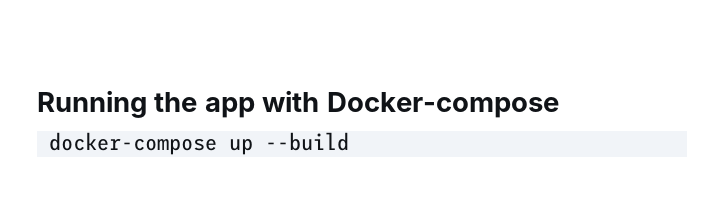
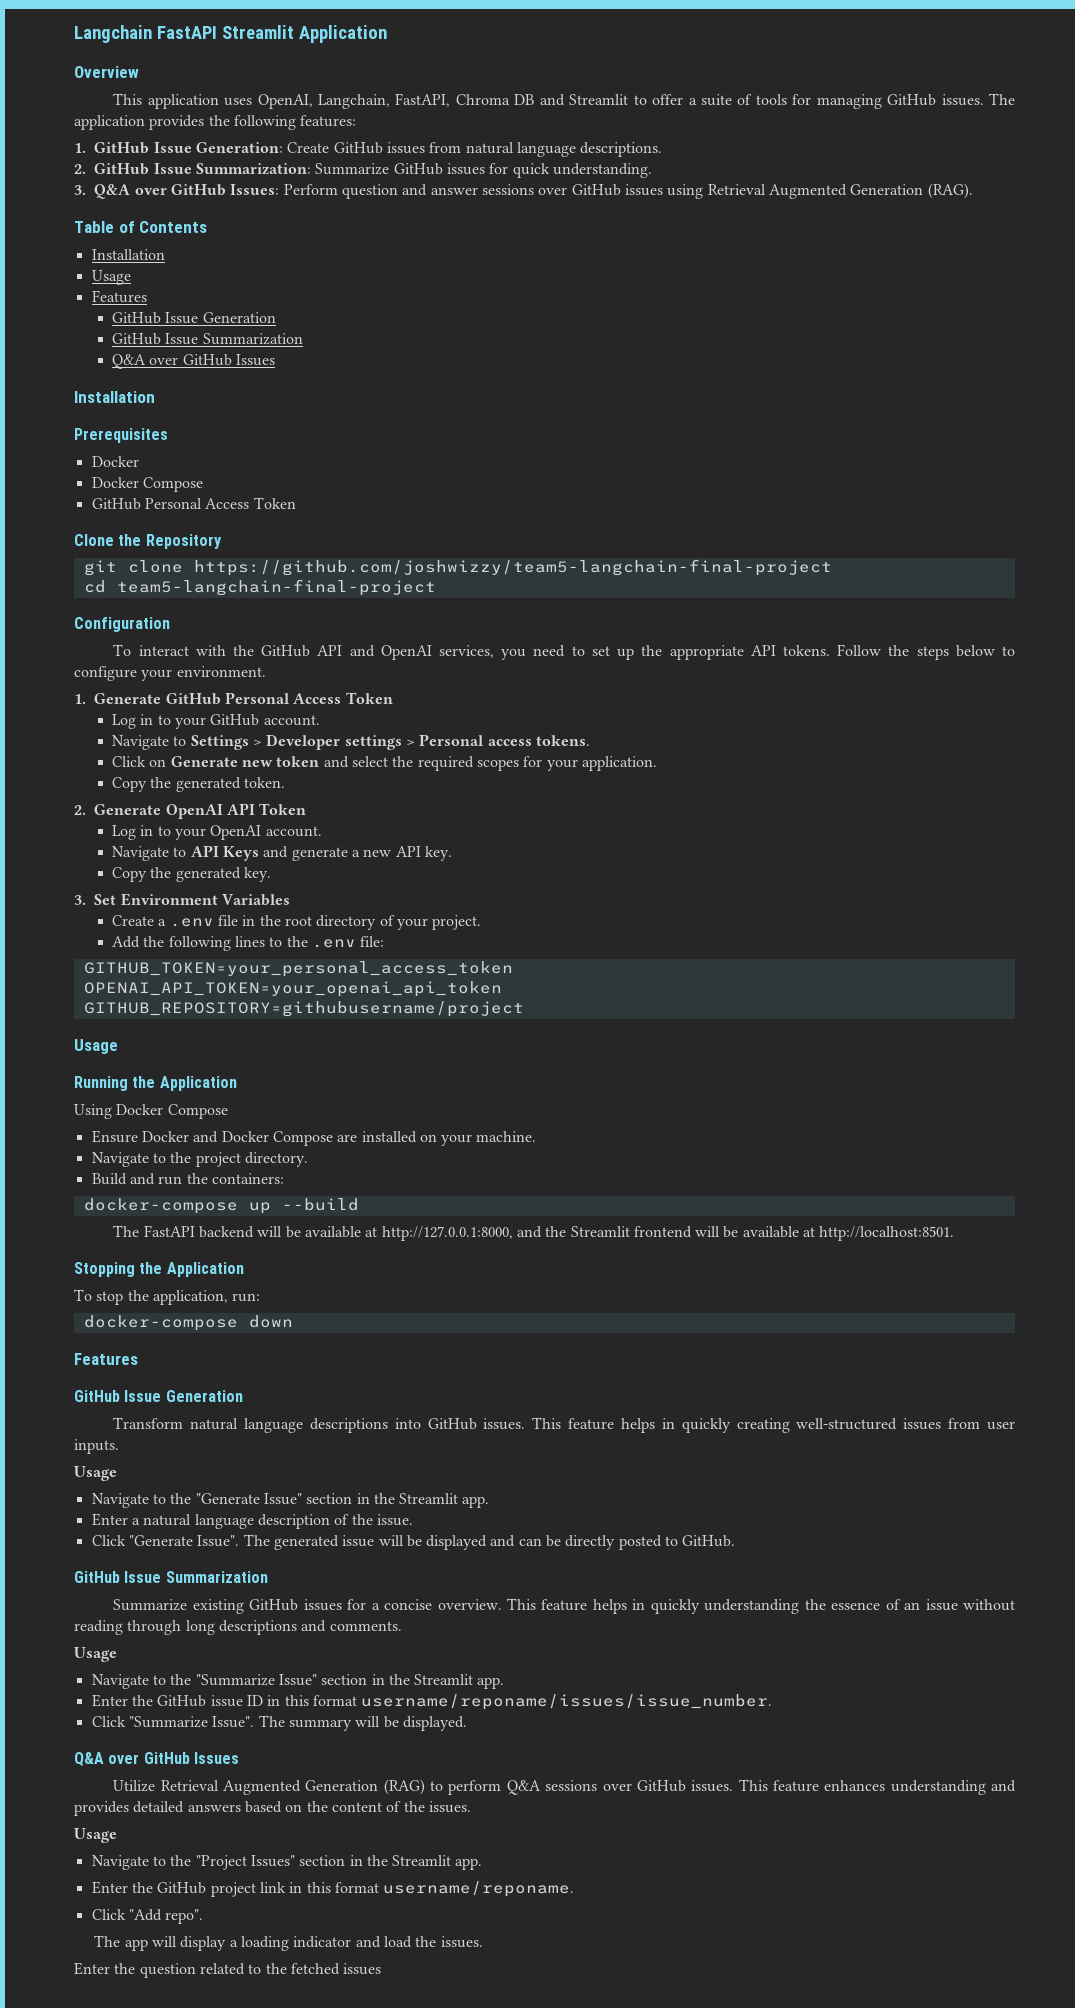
- Running the app with Docker-compose
+ Langchain FastAPI Streamlit Application
+ Overview
+ This application uses OpenAI, Langchain, FastAPI, Chroma DB and Streamlit to offer a suite of tools for managing GitHub issues. The application provides the following features:
+ 1. GitHub Issue Generation: Create GitHub issues from natural language descriptions.
+ 2. GitHub Issue Summarization: Summarize GitHub issues for quick understanding.
+ 3. Q&A over GitHub Issues: Perform question and answer sessions over GitHub issues using Retrieval Augmented Generation (RAG).
+ Table of Contents
+ Installation
+ Usage
+ Features
+ GitHub Issue Generation
+ GitHub Issue Summarization
+ Q&A over GitHub Issues
+ Installation
+ Prerequisites
+ Docker
+ Docker Compose
+ GitHub Personal Access Token
+ Clone the Repository
+ git clone https://github.com/joshwizzy/team5-langchain-final-project
+ cd team5-langchain-final-project
+ Configuration
+ To interact with the GitHub API and OpenAI services, you need to set up the appropriate API tokens. Follow the steps below to configure your environment.
+ 1. Generate GitHub Personal Access Token
+ Log in to your GitHub account.
+ Navigate to Settings > Developer settings > Personal access tokens.
+ Click on Generate new token and select the required scopes for your application.
+ Copy the generated token.
+ 2. Generate OpenAI API Token
+ Log in to your OpenAI account.
+ Navigate to API Keys and generate a new API key.
+ Copy the generated key.
+ 3. Set Environment Variables
+ Create a .env file in the root directory of your project.
+ Add the following lines to the .env file:
+ GITHUB_TOKEN=your_personal_access_token
+ OPENAI_API_TOKEN=your_openai_api_token
+ GITHUB_REPOSITORY=githubusername/project
+ Usage
+ Running the Application
+ Using Docker Compose
+ Ensure Docker and Docker Compose are installed on your machine.
+ Navigate to the project directory.
+ Build and run the containers:
  docker-compose up --build
+ The FastAPI backend will be available at http://127.0.0.1:8000, and the Streamlit frontend will be available at http://localhost:8501.
+ Stopping the Application
+ To stop the application, run:
+ docker-compose down
+ Features
+ GitHub Issue Generation
+ Transform natural language descriptions into GitHub issues. This feature helps in quickly creating well-structured issues from user inputs.
+ Usage
+ Navigate to the "Generate Issue" section in the Streamlit app.
+ Enter a natural language description of the issue.
+ Click "Generate Issue". The generated issue will be displayed and can be directly posted to GitHub.
+ GitHub Issue Summarization
+ Summarize existing GitHub issues for a concise overview. This feature helps in quickly understanding the essence of an issue without reading through long descriptions and comments.
+ Usage
+ Navigate to the "Summarize Issue" section in the Streamlit app.
+ Enter the GitHub issue ID in this format username/reponame/issues/issue_number.
+ Click "Summarize Issue". The summary will be displayed.
+ Q&A over GitHub Issues
+ Utilize Retrieval Augmented Generation (RAG) to perform Q&A sessions over GitHub issues. This feature enhances understanding and provides detailed answers based on the content of the issues.
+ Usage
+ Navigate to the "Project Issues" section in the Streamlit app.
+ Enter the GitHub project link in this format username/reponame.
+ Click "Add repo".
+ The app will display a loading indicator and load the issues.
+ Enter the question related to the fetched issues

